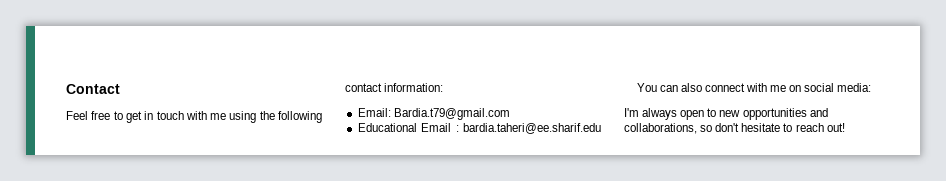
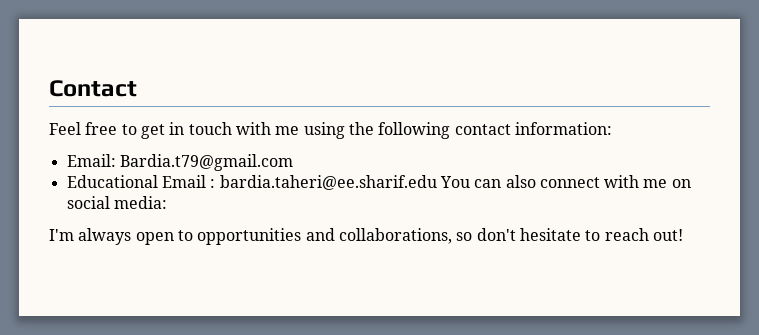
- I'm always open to new opportunities and collaborations, so don't hesitate to reach out!
+ I'm always open to opportunities and collaborations, so don't hesitate to reach out!

